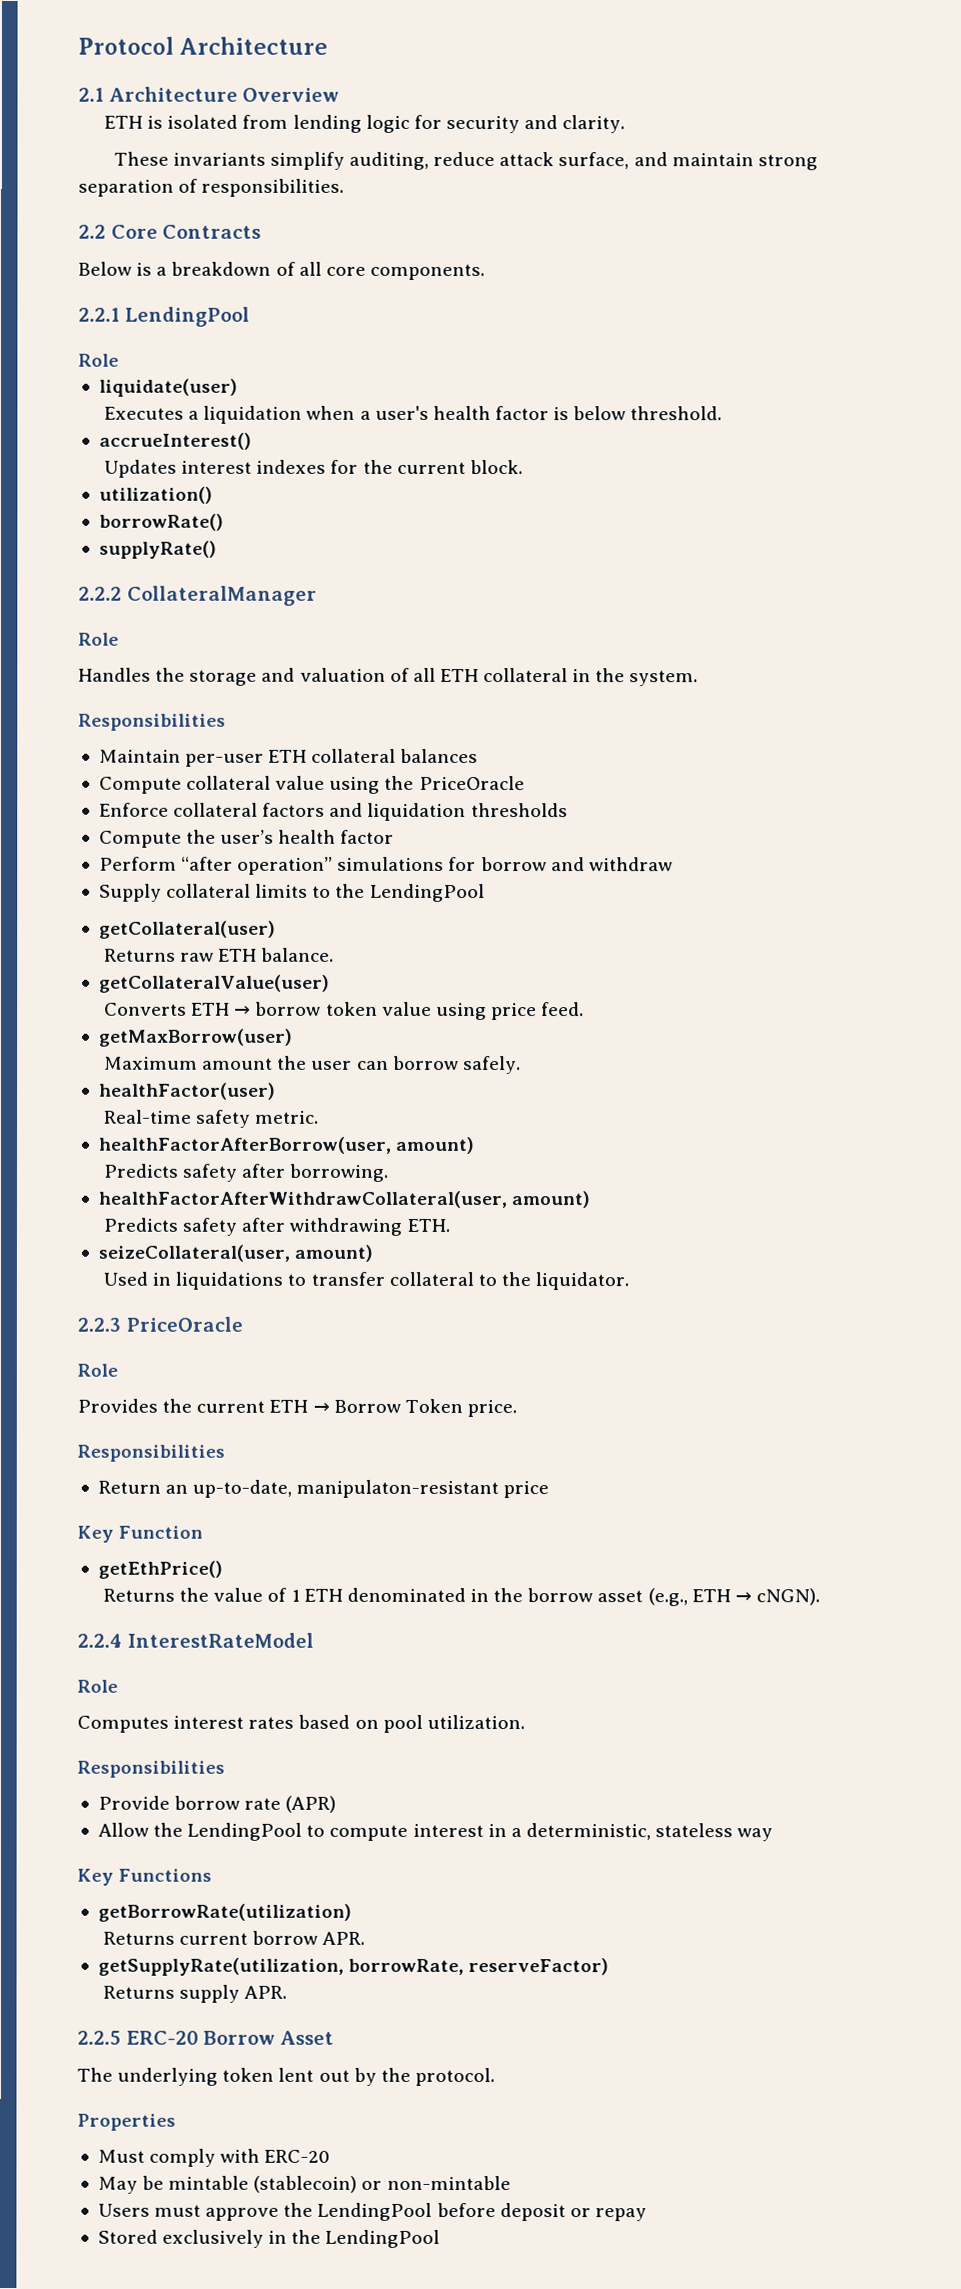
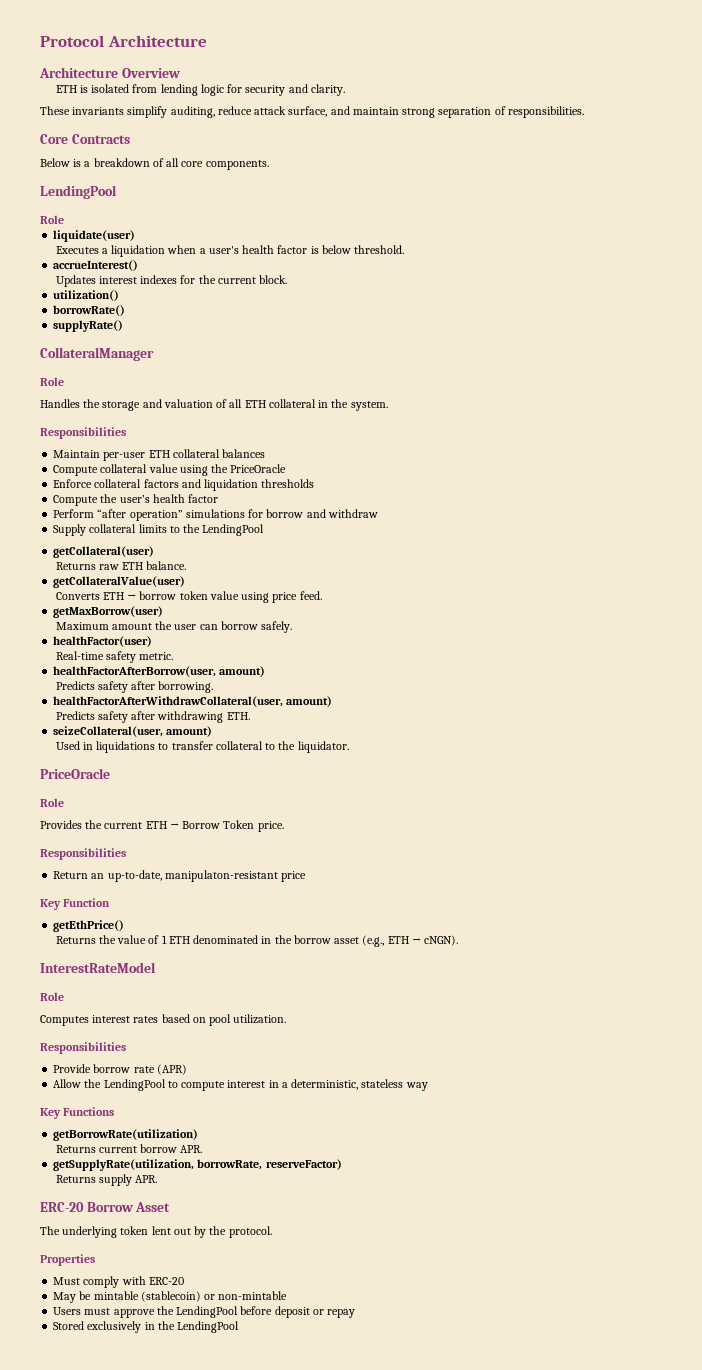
- 2.1 Architecture Overview
+ Architecture Overview
- 2.2 Core Contracts
+ Core Contracts
  Below is a breakdown of all core components.
- 2.2.1 LendingPool
+ LendingPool
- 2.2.2 CollateralManager
+ CollateralManager
  Used in liquidations to transfer collateral to the liquidator.
- 2.2.3 PriceOracle
+ PriceOracle
- 2.2.4 InterestRateModel
+ InterestRateModel
- 2.2.5 ERC-20 Borrow Asset
+ ERC-20 Borrow Asset

